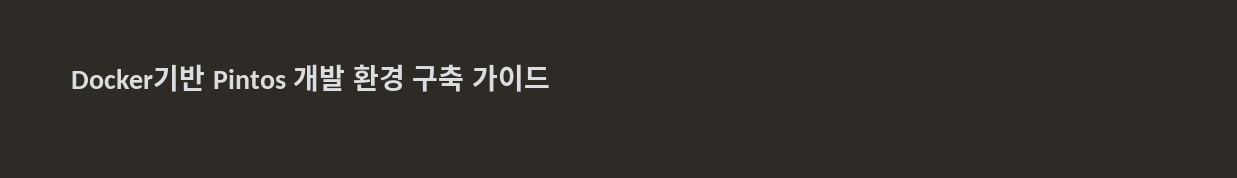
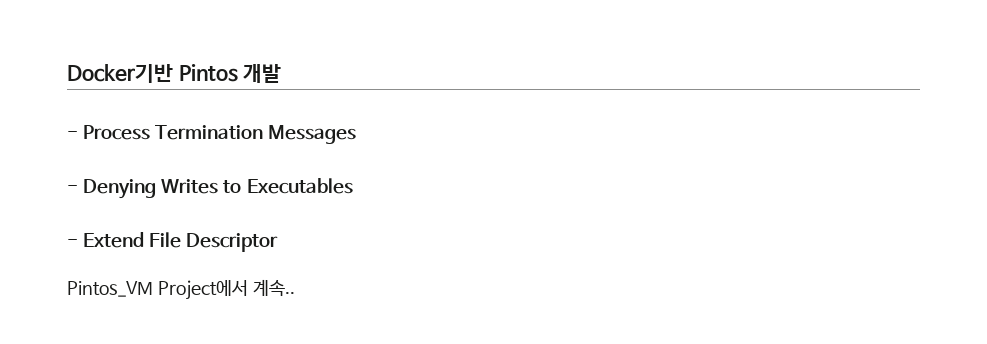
- Docker기반 Pintos 개발 환경 구축 가이드
+ Docker기반 Pintos 개발
+ - Process Termination Messages
+ - Denying Writes to Executables
+ - Extend File Descriptor
+ Pintos_VM Project에서 계속..

